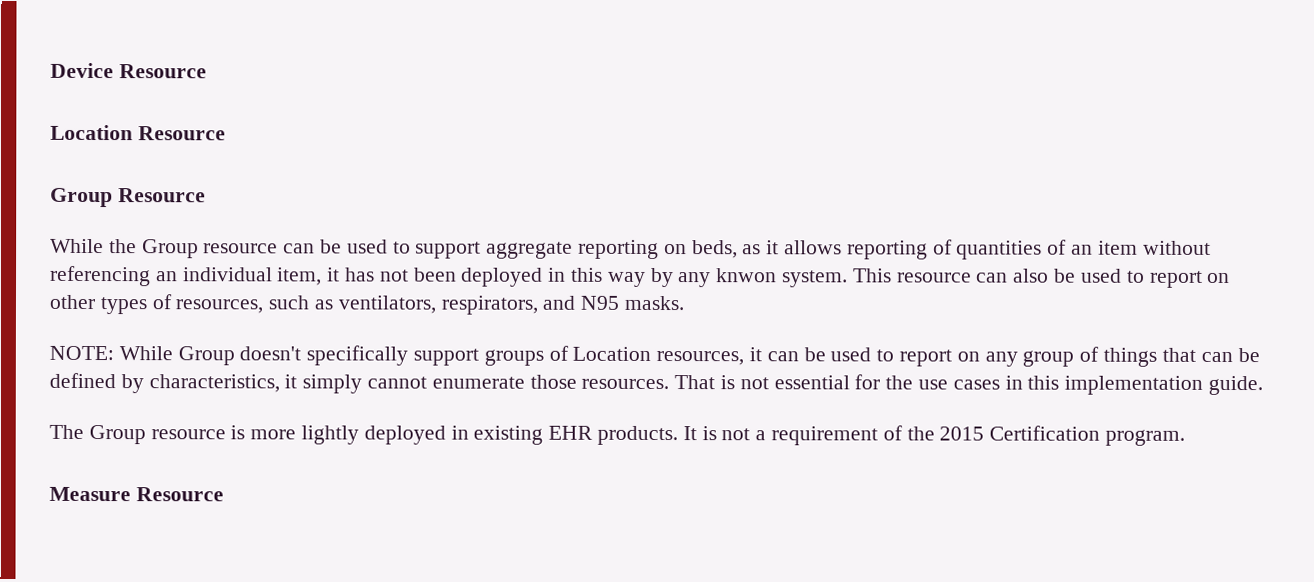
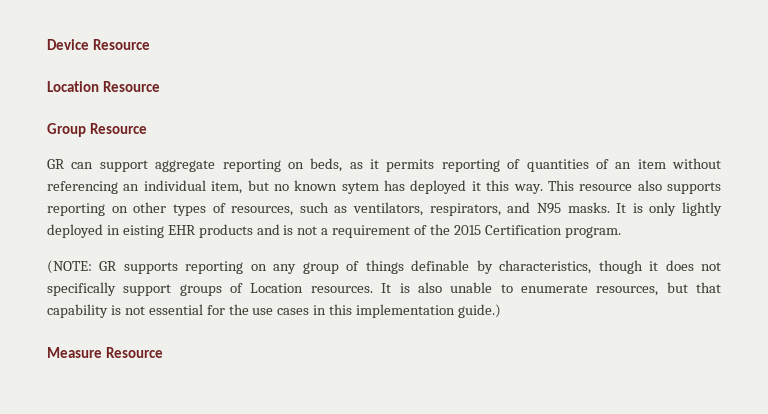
- While the Group resource can be used to support aggregate reporting on beds, as it allows reporting of quantities of an item without referencing an individual item, it has not been deployed in this way by any knwon system. This resource can also be used to report on other types of resources, such as ventilators, respirators, and N95 masks.
- NOTE: While Group doesn't specifically support groups of Location resources, it can be used to report on any group of things that can be defined by characteristics, it simply cannot enumerate those resources. That is not essential for the use cases in this implementation guide.
- The Group resource is more lightly deployed in existing EHR products. It is not a requirement of the 2015 Certification program.
+ GR can support aggregate reporting on beds, as it permits reporting of quantities of an item without referencing an individual item, but no known sytem has deployed it this way. This resource also supports reporting on other types of resources, such as ventilators, respirators, and N95 masks. It is only lightly deployed in eisting EHR products and is not a requirement of the 2015 Certification program.
+ (NOTE: GR supports reporting on any group of things definable by characteristics, though it does not specifically support groups of Location resources. It is also unable to enumerate resources, but that capability is not essential for the use cases in this implementation guide.)

